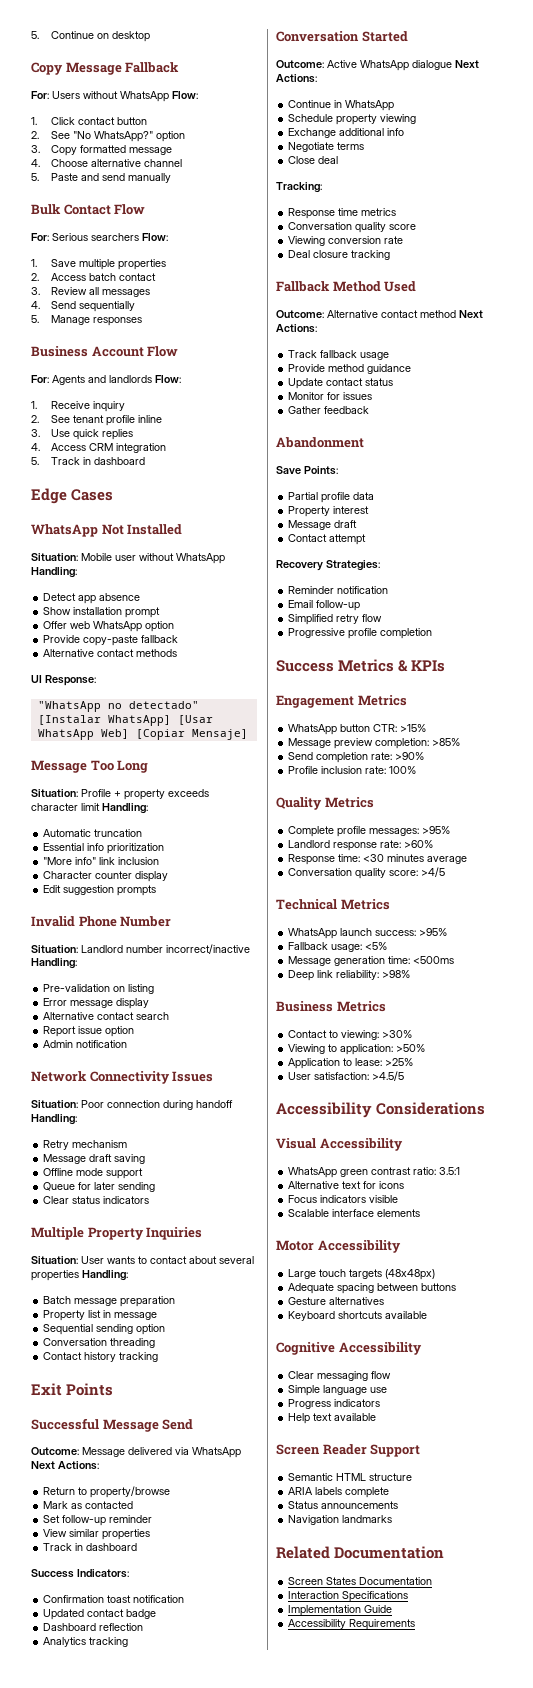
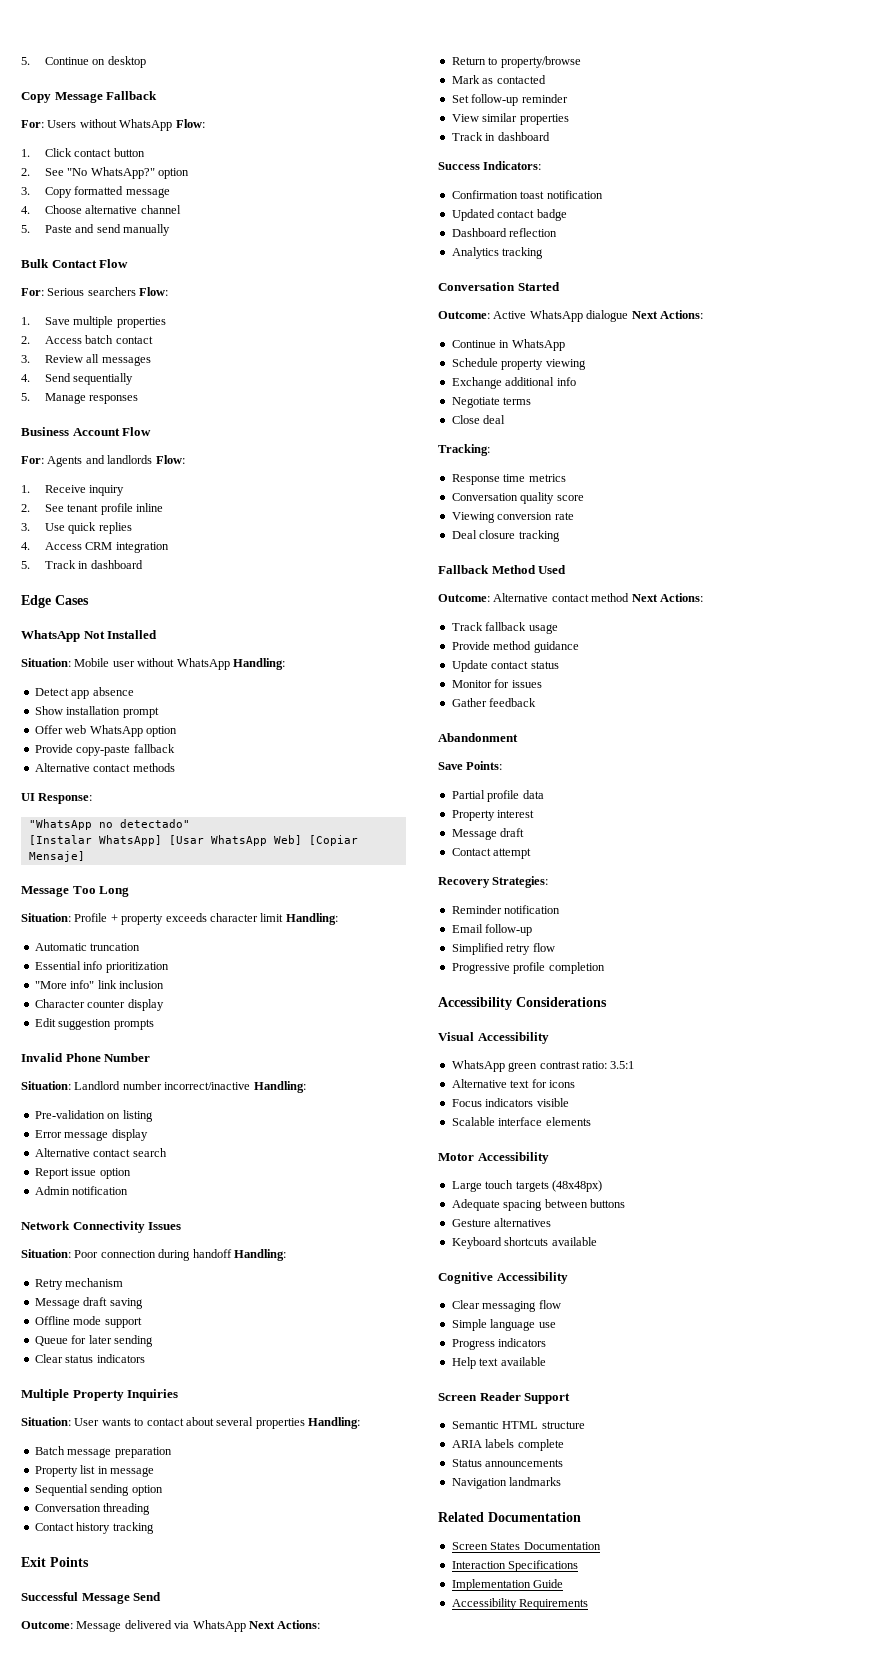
- Success Metrics & KPIs
- Engagement Metrics
- WhatsApp button CTR: >15%
- Message preview completion: >85%
- Send completion rate: >90%
- Profile inclusion rate: 100%
- Quality Metrics
- Complete profile messages: >95%
- Landlord response rate: >60%
- Response time: <30 minutes average
- Conversation quality score: >4/5
- Technical Metrics
- WhatsApp launch success: >95%
- Fallback usage: <5%
- Message generation time: <500ms
- Deep link reliability: >98%
- Business Metrics
- Contact to viewing: >30%
- Viewing to application: >50%
- Application to lease: >25%
- User satisfaction: >4.5/5

